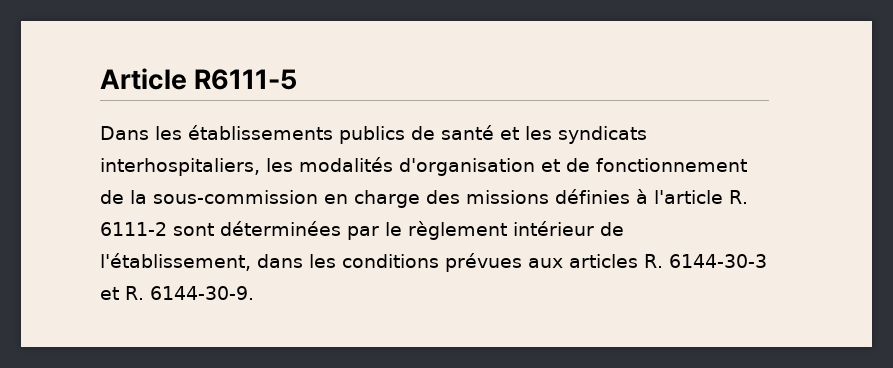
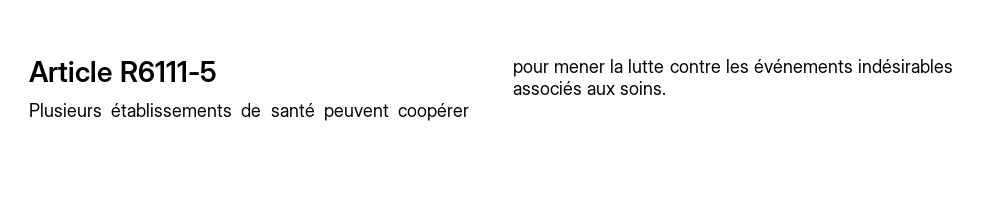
- Dans les établissements publics de santé et les syndicats interhospitaliers, les modalités d'organisation et de fonctionnement de la sous-commission en charge des missions définies à l'article R. 6111-2 sont déterminées par le règlement intérieur de l'établissement, dans les conditions prévues aux articles R. 6144-30-3 et R. 6144-30-9.
+ Plusieurs établissements de santé peuvent coopérer pour mener la lutte contre les événements indésirables associés aux soins.

